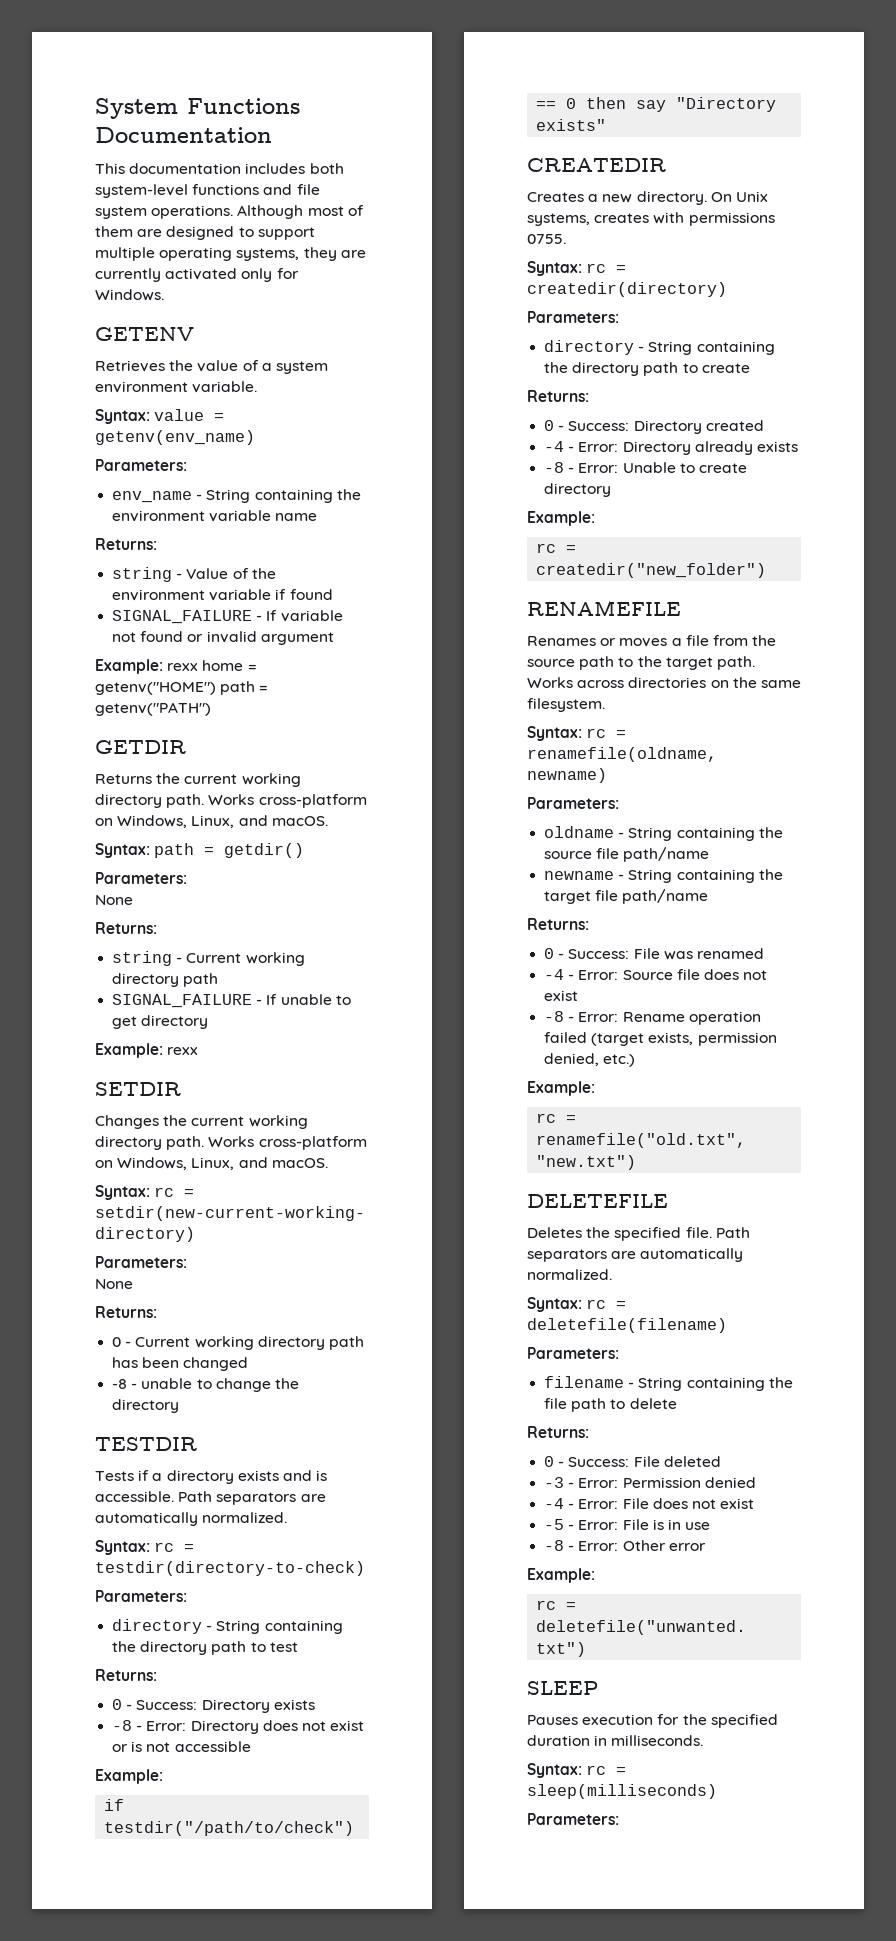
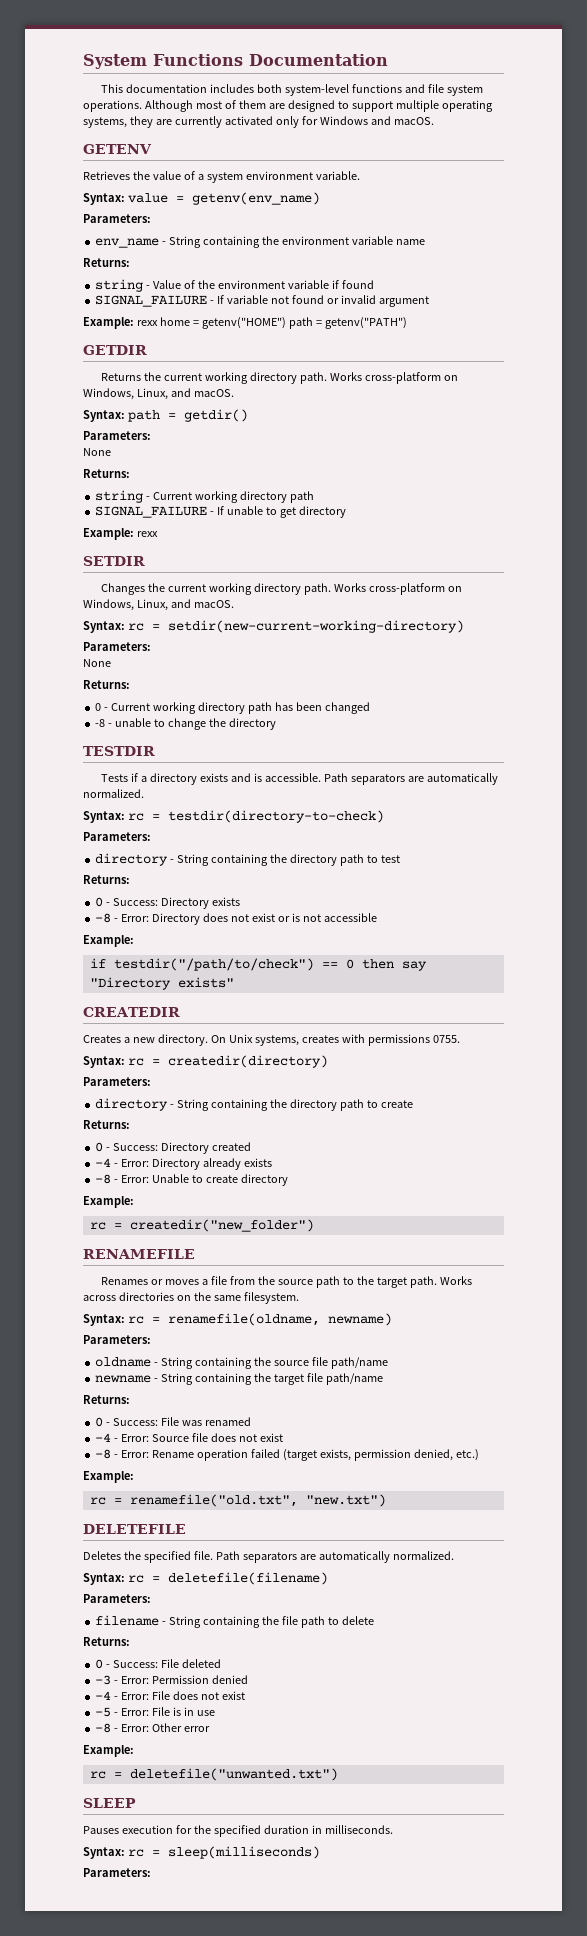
- Although most of them are designed to support multiple operating systems, they are currently activated only for Windows.
+ Although most of them are designed to support multiple operating systems, they are currently activated only for Windows and macOS.

